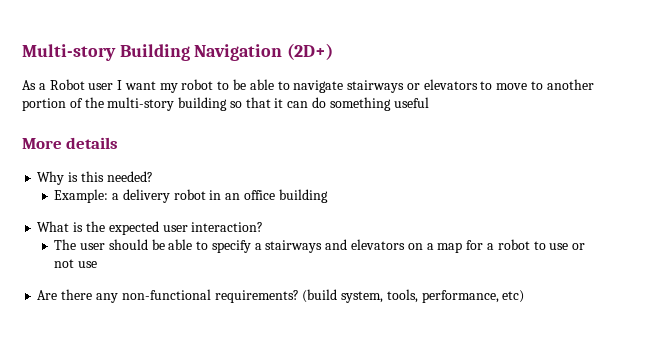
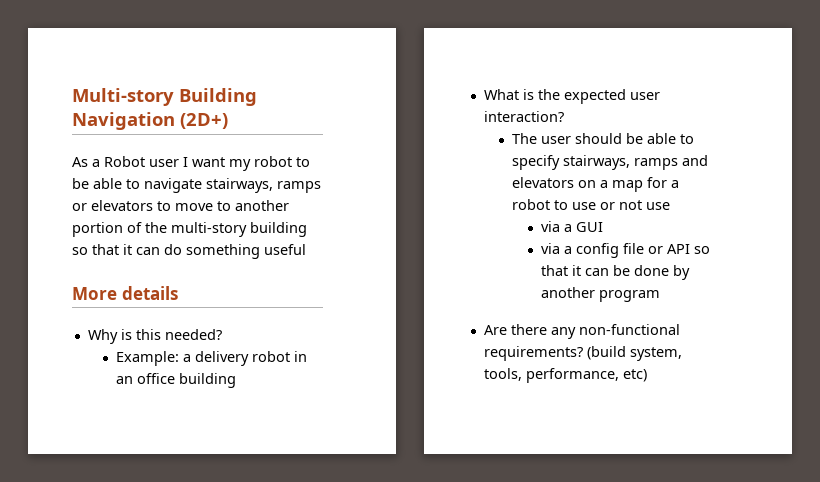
- As a Robot user I want my robot to be able to navigate stairways or elevators to move to another portion of the multi-story building so that it can do something useful
+ As a Robot user I want my robot to be able to navigate stairways, ramps or elevators to move to another portion of the multi-story building so that it can do something useful
- The user should be able to specify a stairways and elevators on a map for a robot to use or not use
+ The user should be able to specify stairways, ramps and elevators on a map for a robot to use or not use
+ via a GUI
+ via a config file or API so that it can be done by another program

